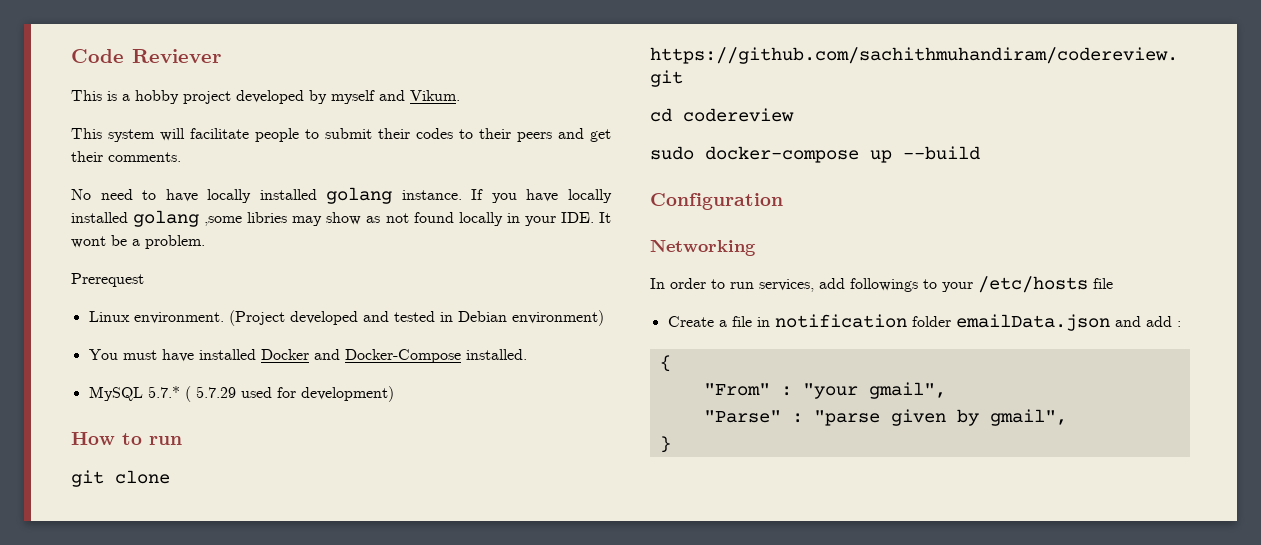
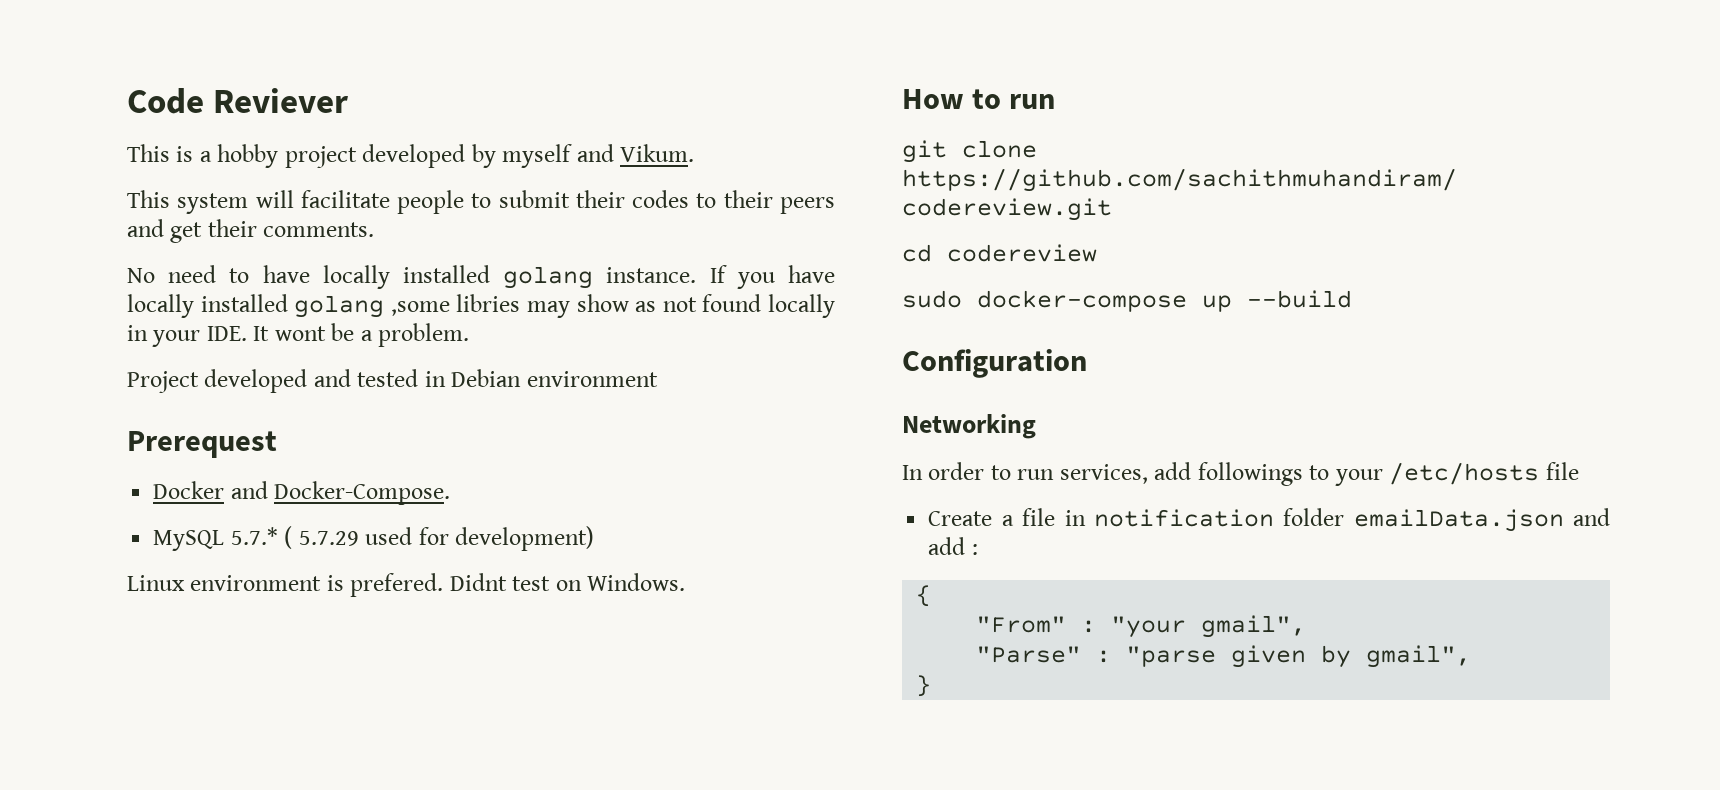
+ Project developed and tested in Debian environment
  Prerequest
- Linux environment. (Project developed and tested in Debian environment)
- You must have installed Docker and Docker-Compose installed.
+ Docker and Docker-Compose.
+ Linux environment is prefered. Didnt test on Windows.

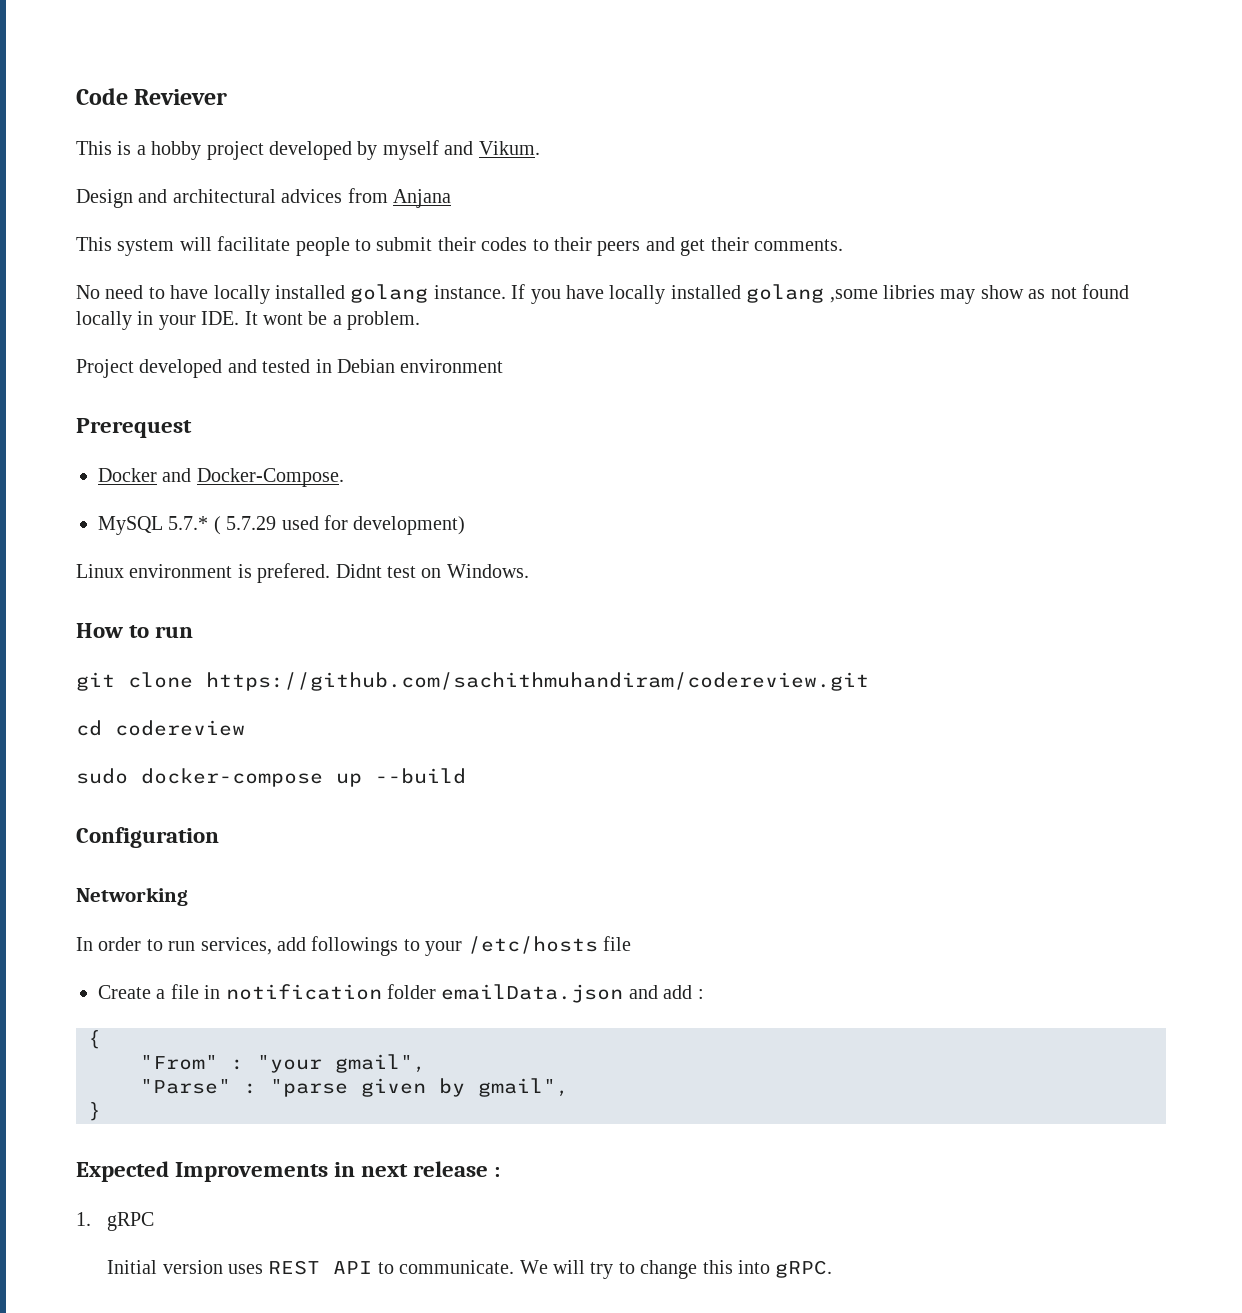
+ Design and architectural advices from Anjana
+ Expected Improvements in next release :
+ 1. gRPC
+ Initial version uses REST API to communicate. We will try to change this into gRPC.

